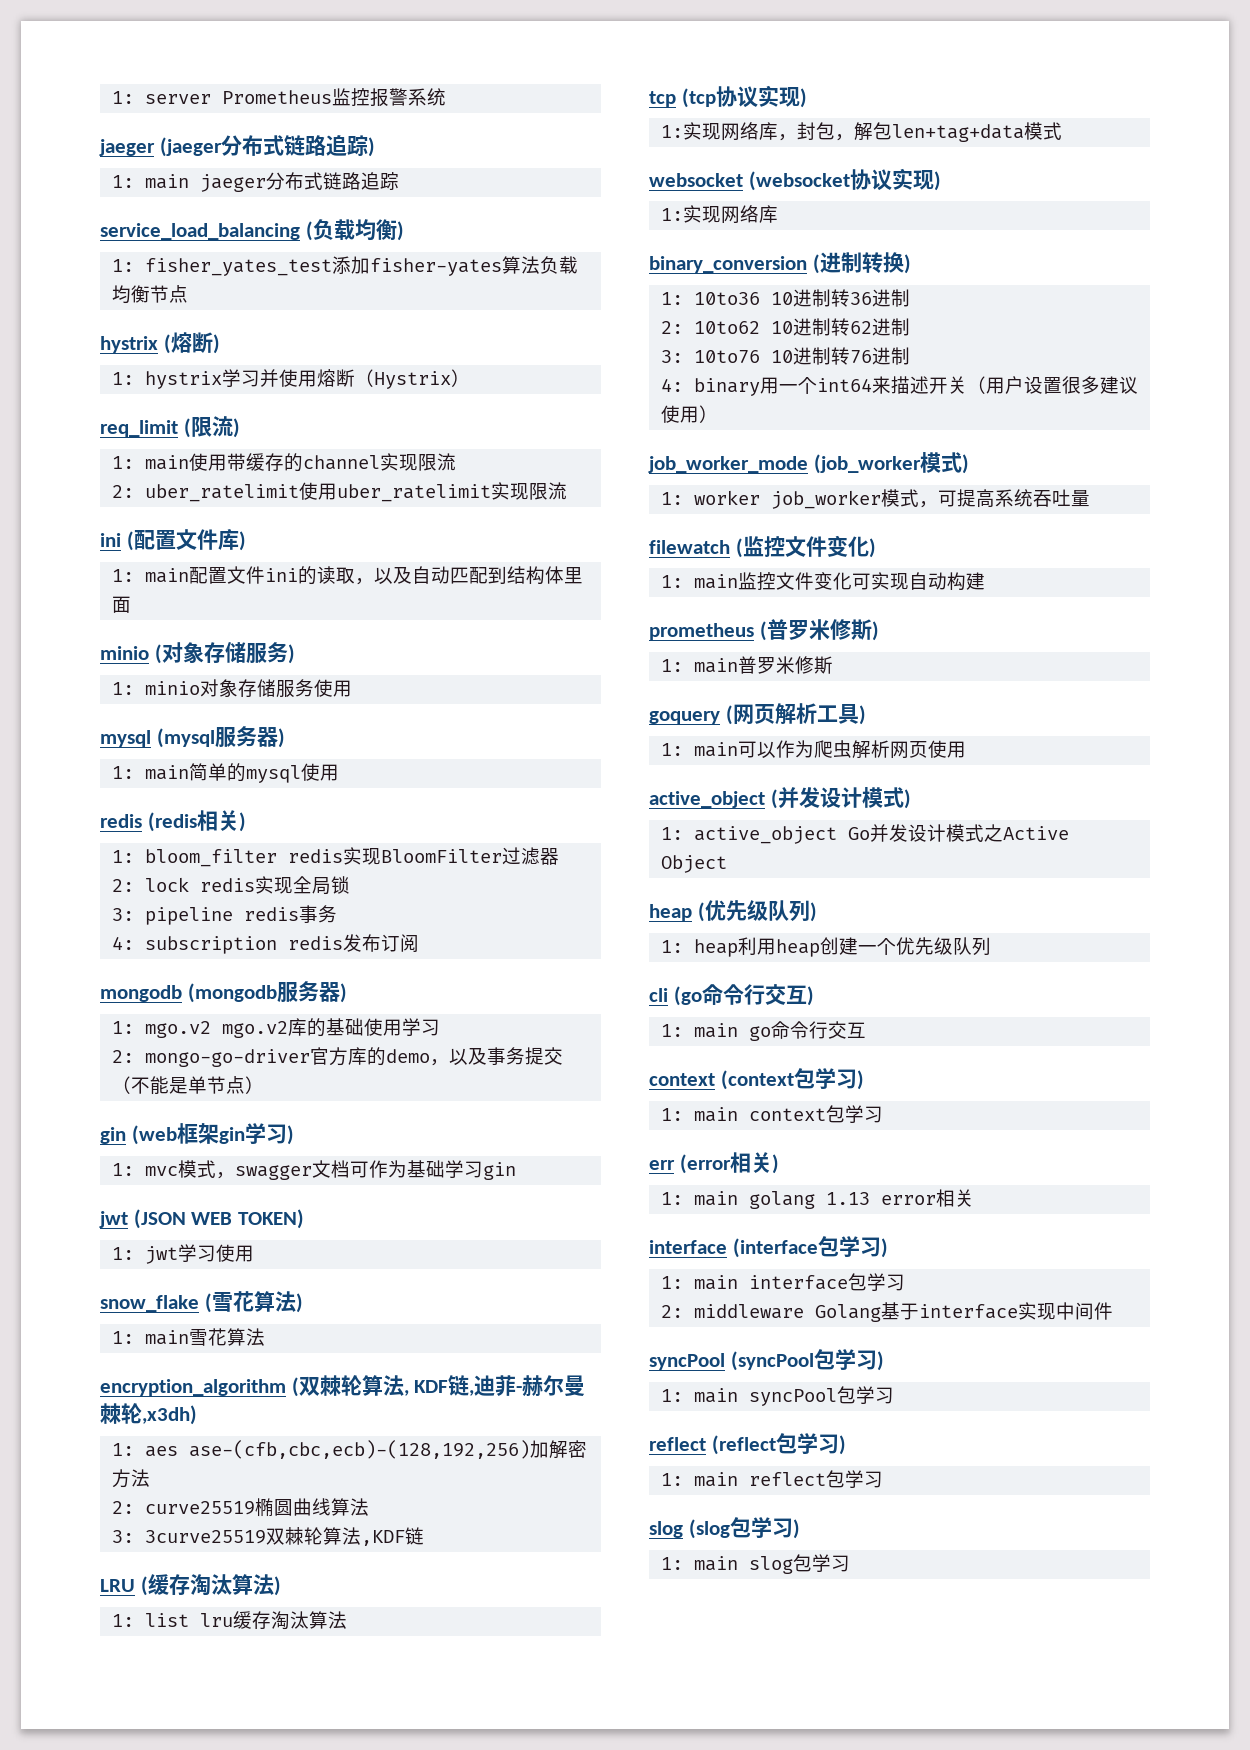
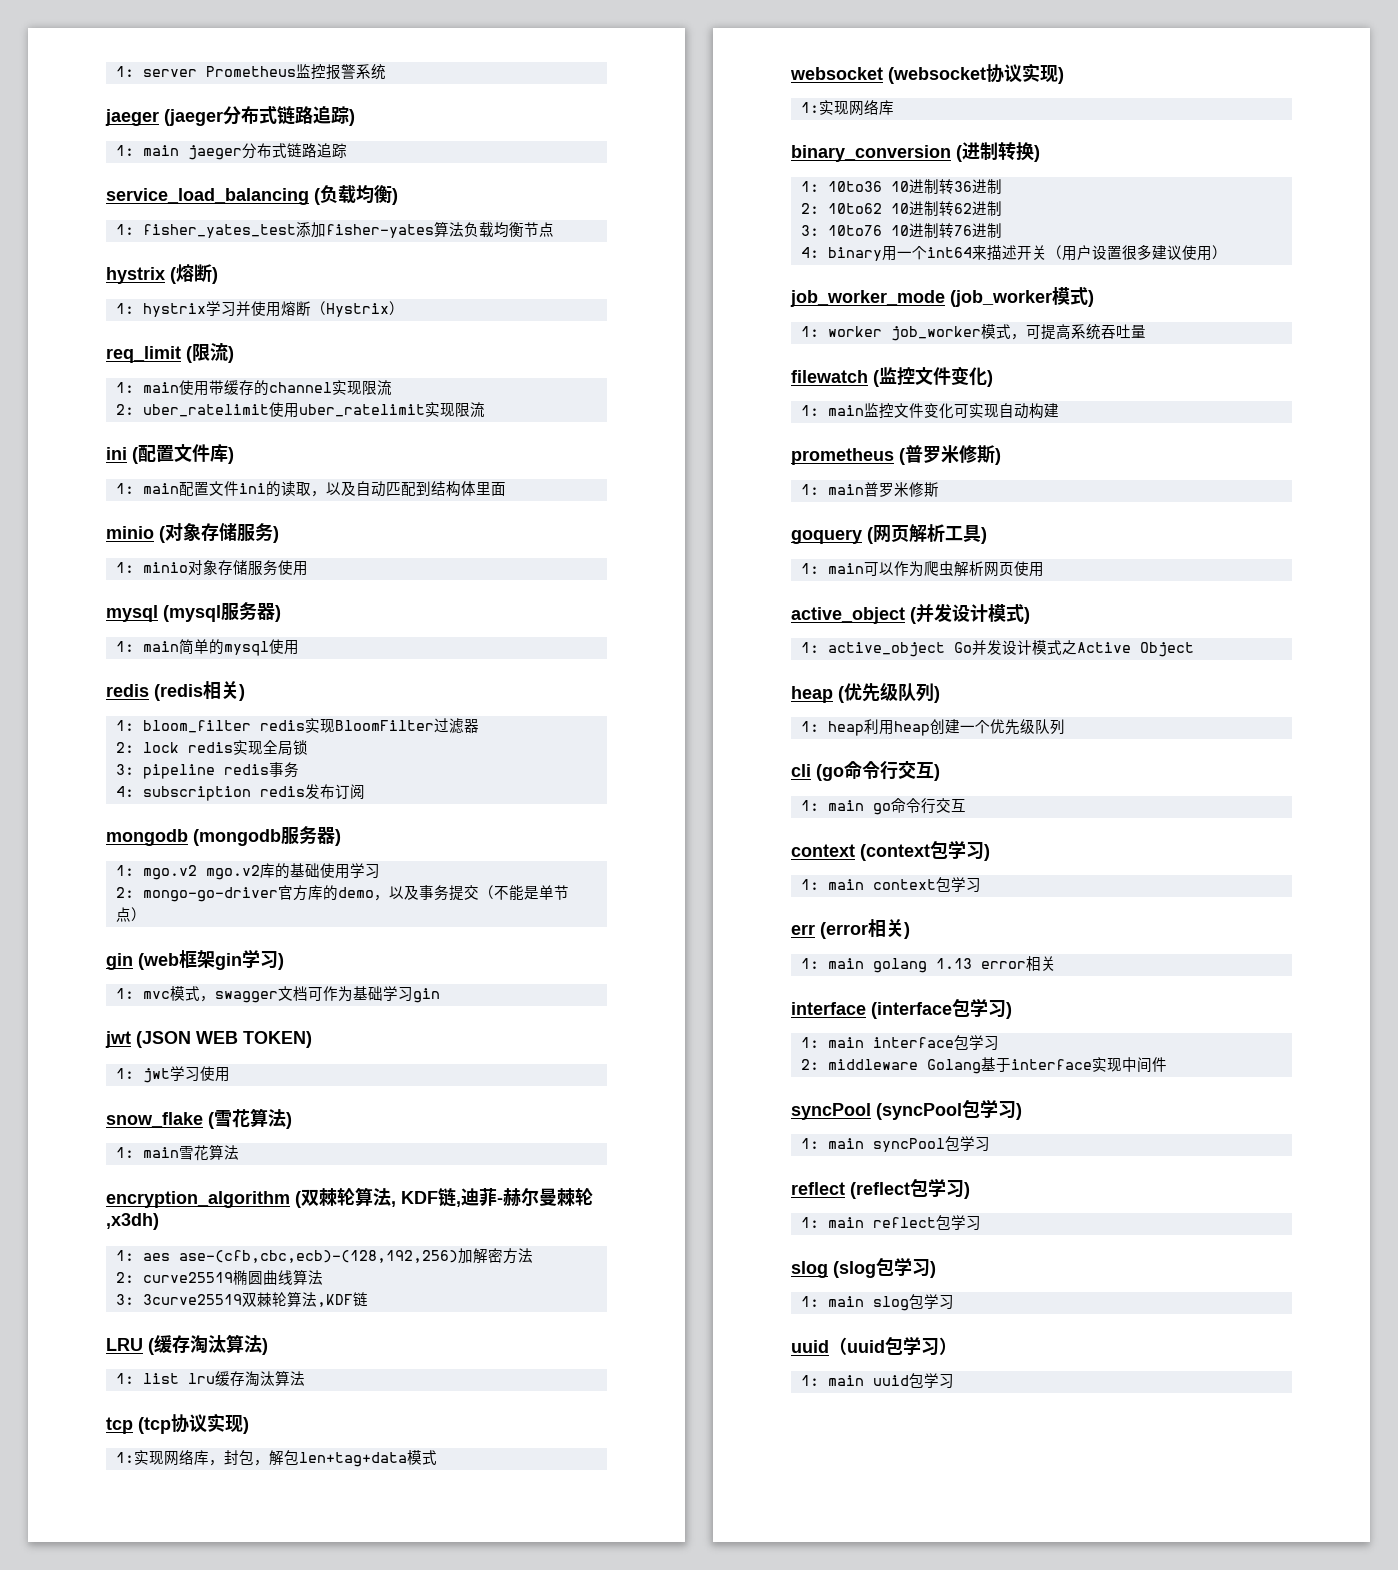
+ uuid（uuid包学习）
+ 1: main uuid包学习

